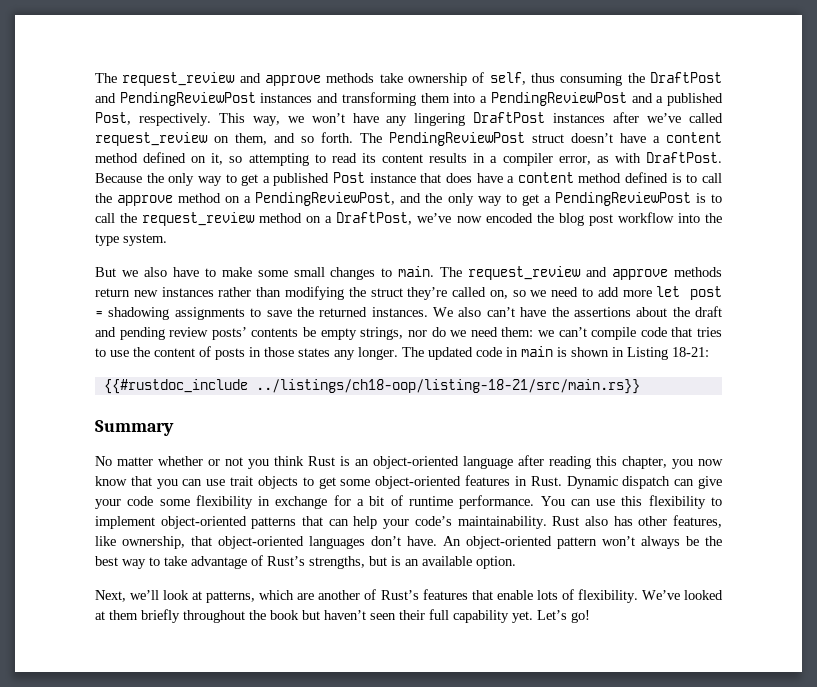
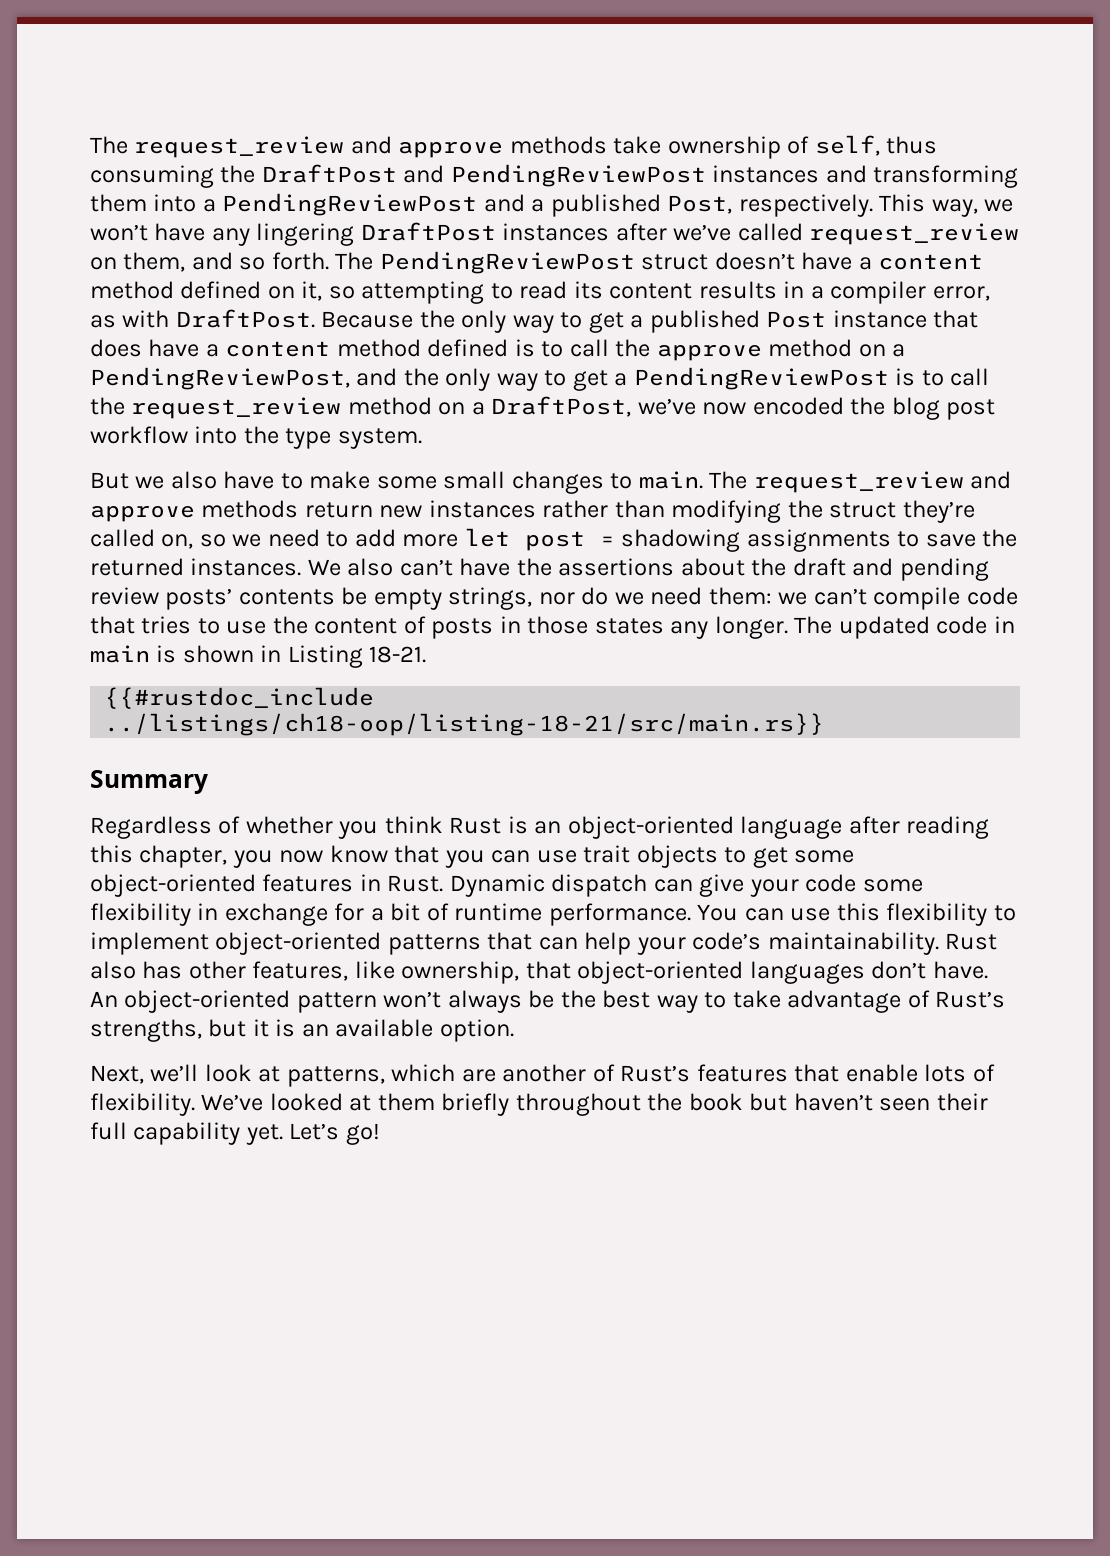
- The updated code in main is shown in Listing 18-21:
+ The updated code in main is shown in Listing 18-21.
- No matter whether or not you think Rust is an object-oriented language after reading this chapter, you now know that you can use trait objects to get some object-oriented features in Rust.
+ Regardless of whether you think Rust is an object-oriented language after reading this chapter, you now know that you can use trait objects to get some object-oriented features in Rust.
- An object-oriented pattern won’t always be the best way to take advantage of Rust’s strengths, but is an available option.
+ An object-oriented pattern won’t always be the best way to take advantage of Rust’s strengths, but it is an available option.

